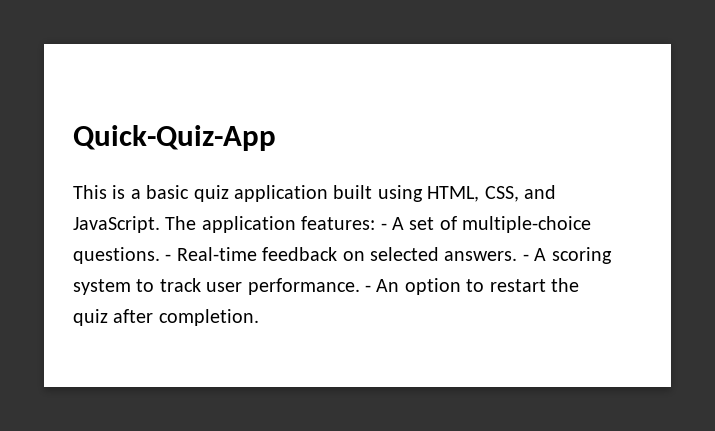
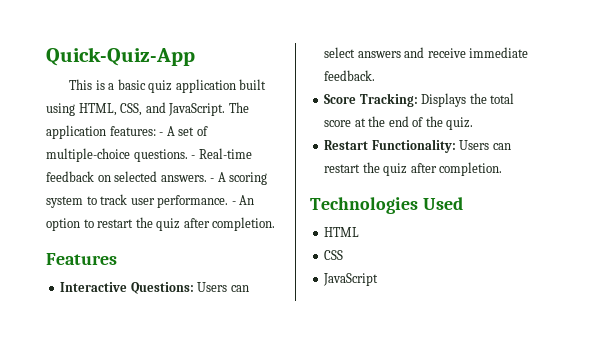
+ Features
+ Interactive Questions: Users can select answers and receive immediate feedback.
+ Score Tracking: Displays the total score at the end of the quiz.
+ Restart Functionality: Users can restart the quiz after completion.
+ Technologies Used
+ HTML
+ CSS
+ JavaScript

